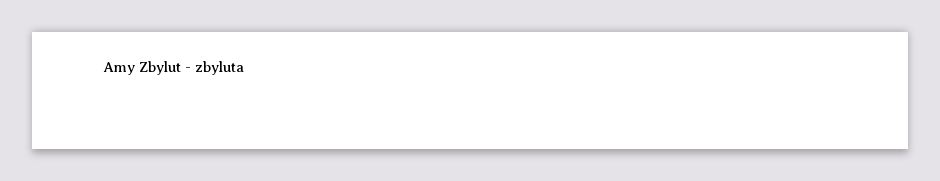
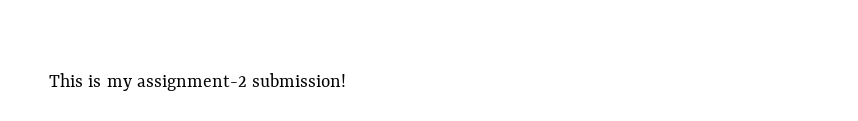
- Amy Zbylut - zbyluta
+ This is my assignment-2 submission!

